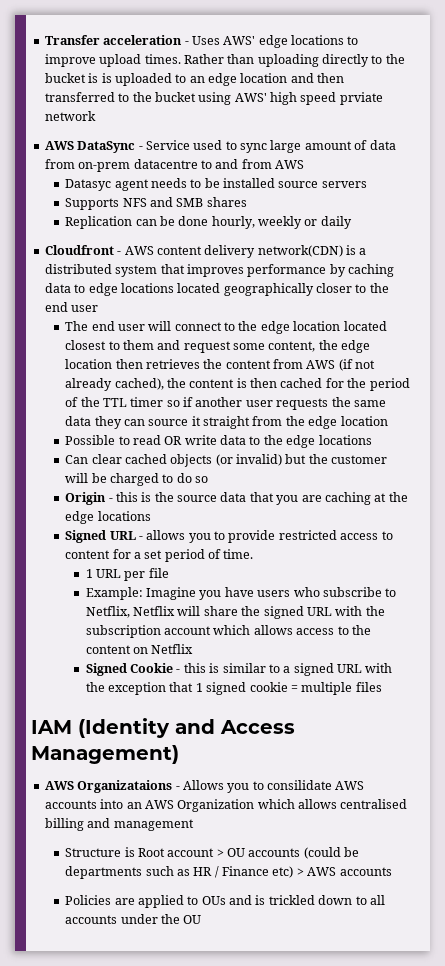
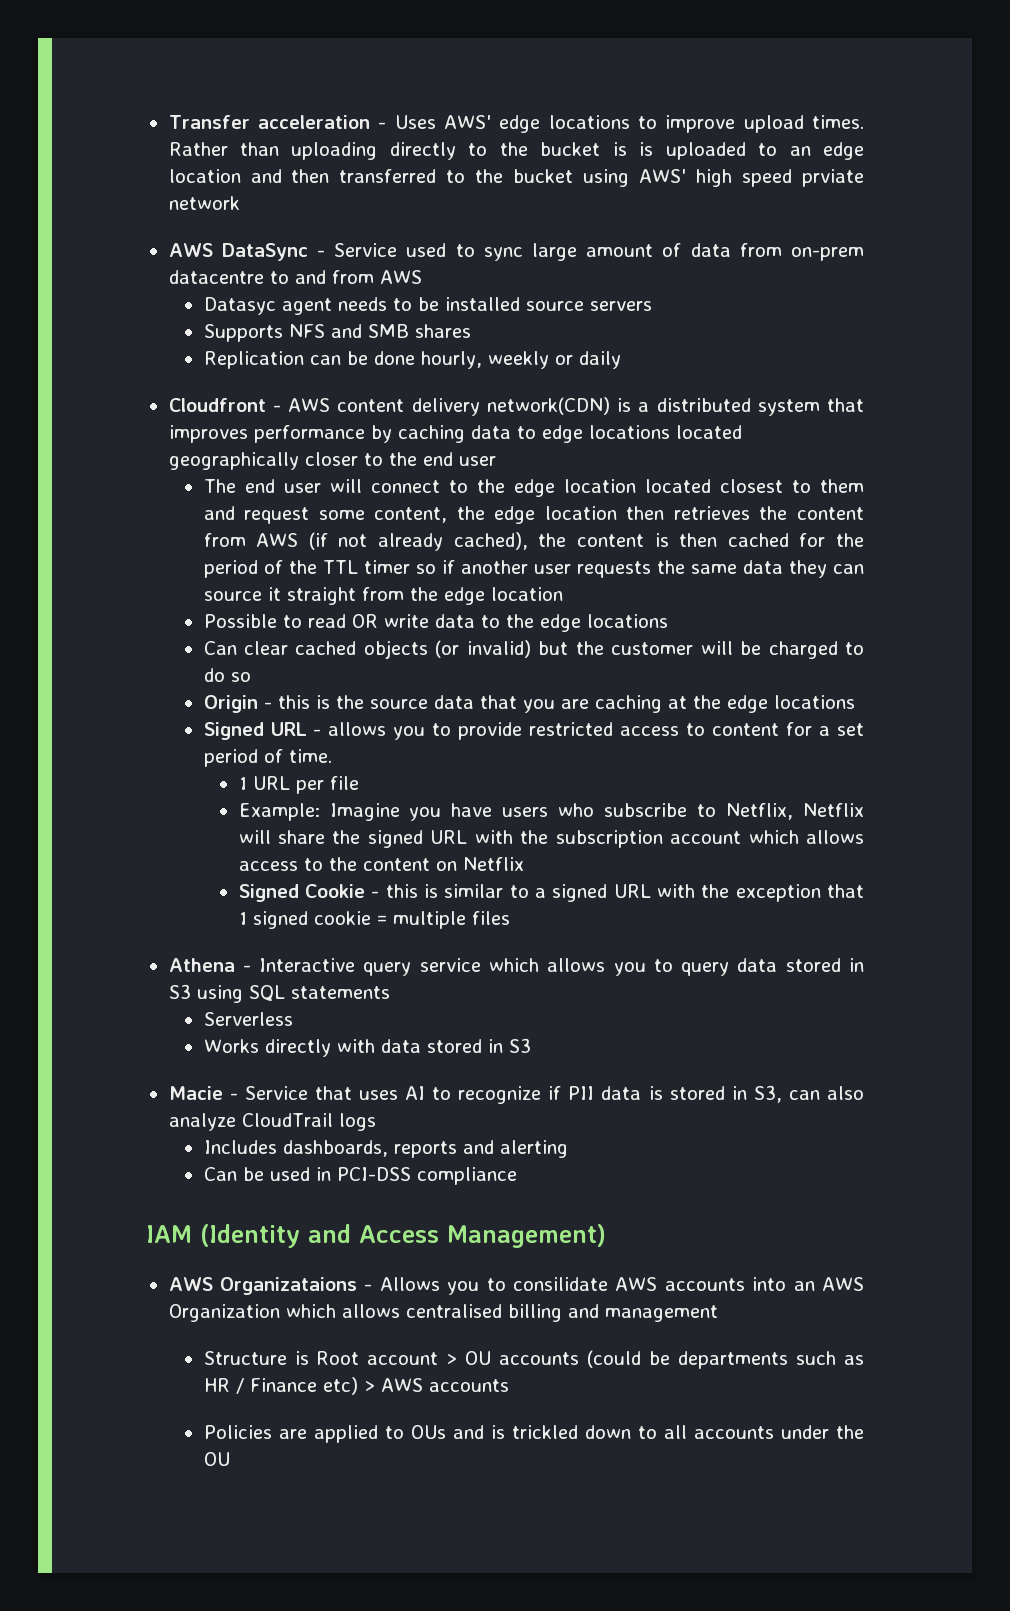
+ Athena - Interactive query service which allows you to query data stored in S3 using SQL statements
+ Serverless
+ Works directly with data stored in S3
+ Macie - Service that uses AI to recognize if PII data is stored in S3, can also analyze CloudTrail logs
+ Includes dashboards, reports and alerting
+ Can be used in PCI-DSS compliance

